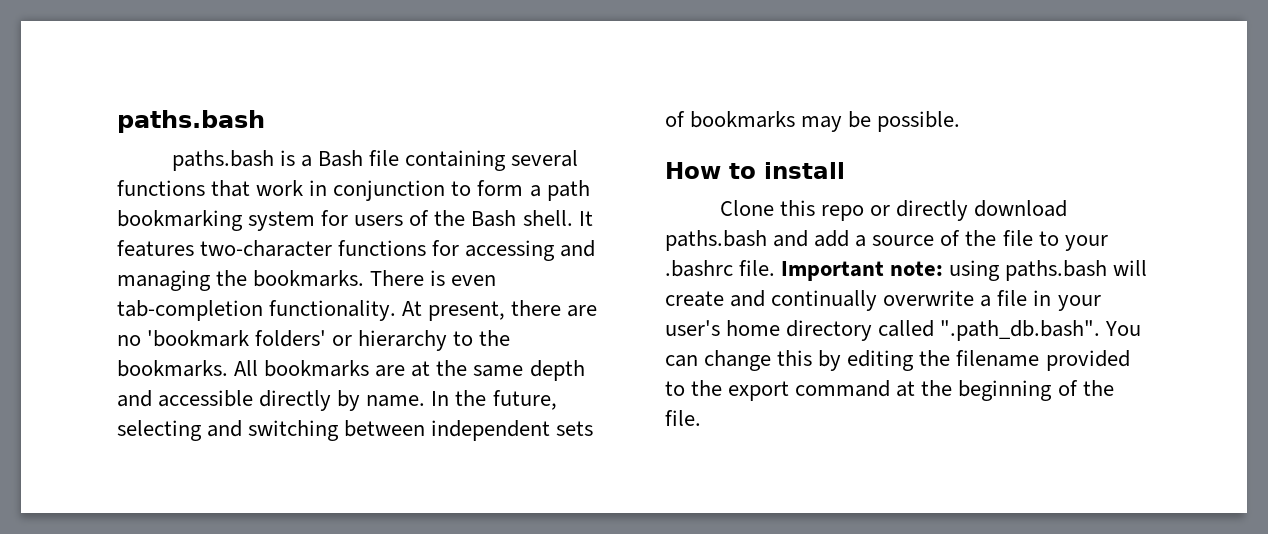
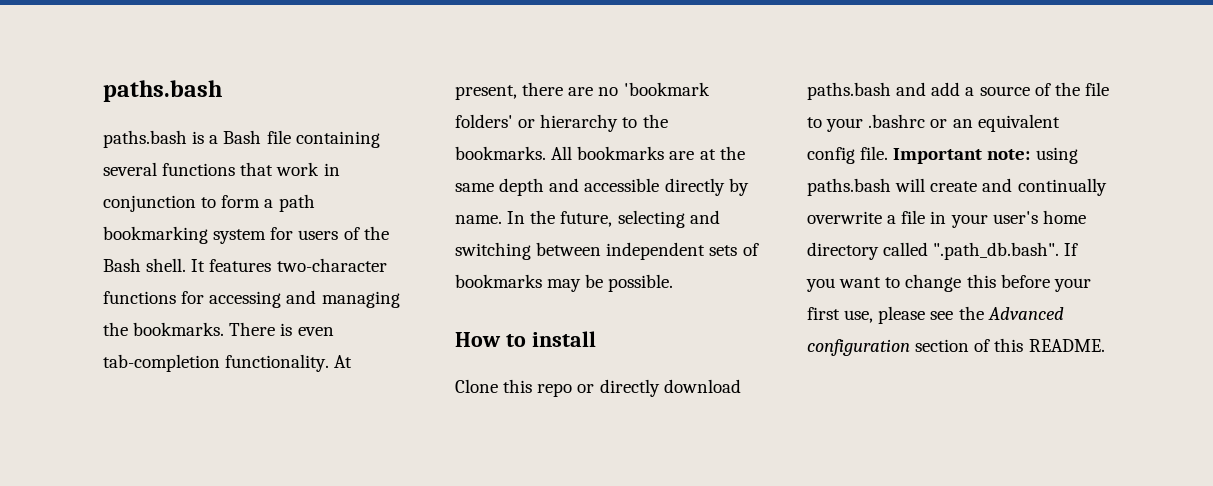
- Clone this repo or directly download paths.bash and add a source of the file to your .bashrc file.
+ Clone this repo or directly download paths.bash and add a source of the file to your .bashrc or an equivalent config file.
- Important note: using paths.bash will create and continually overwrite a file in your user's home directory called ".path_db.bash". You can change this by editing the filename provided to the export command at the beginning of the file.
+ Important note: using paths.bash will create and continually overwrite a file in your user's home directory called ".path_db.bash". If you want to change this before your first use, please see the Advanced configuration section of this README.

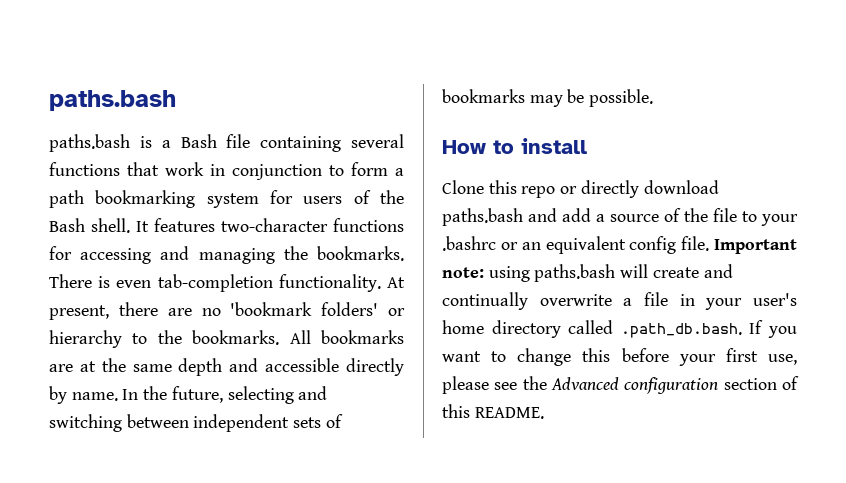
- Important note: using paths.bash will create and continually overwrite a file in your user's home directory called ".path_db.bash". If you want to change this before your first use, please see the Advanced configuration section of this README.
+ Important note: using paths.bash will create and continually overwrite a file in your user's home directory called .path_db.bash. If you want to change this before your first use, please see the Advanced configuration section of this README.

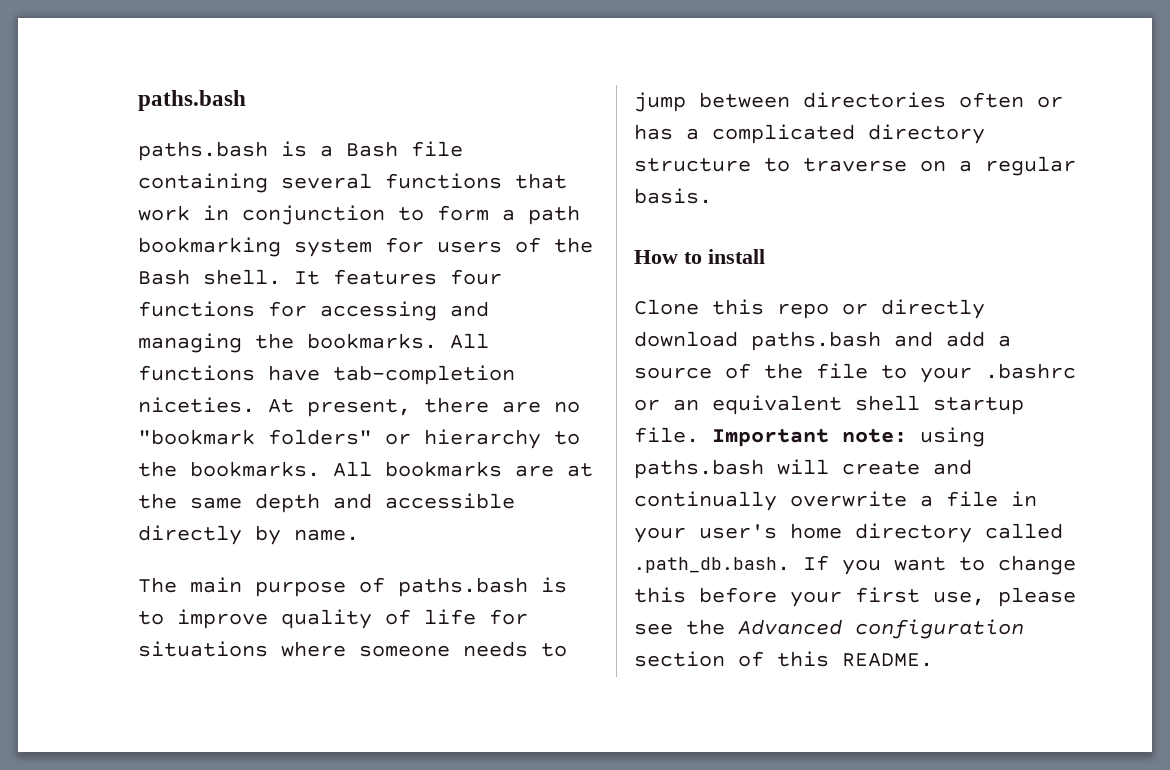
- It features two-character functions for accessing and managing the bookmarks.
+ It features four functions for accessing and managing the bookmarks.
- There is even tab-completion functionality.
+ All functions have tab-completion niceties.
- At present, there are no 'bookmark folders' or hierarchy to the bookmarks.
+ At present, there are no "bookmark folders" or hierarchy to the bookmarks.
- All bookmarks are at the same depth and accessible directly by name. In the future, selecting and switching between independent sets of bookmarks may be possible.
+ All bookmarks are at the same depth and accessible directly by name.
+ The main purpose of paths.bash is to improve quality of life for situations where someone needs to jump between directories often or has a complicated directory structure to traverse on a regular basis.
- Clone this repo or directly download paths.bash and add a source of the file to your .bashrc or an equivalent config file.
+ Clone this repo or directly download paths.bash and add a source of the file to your .bashrc or an equivalent shell startup file.

